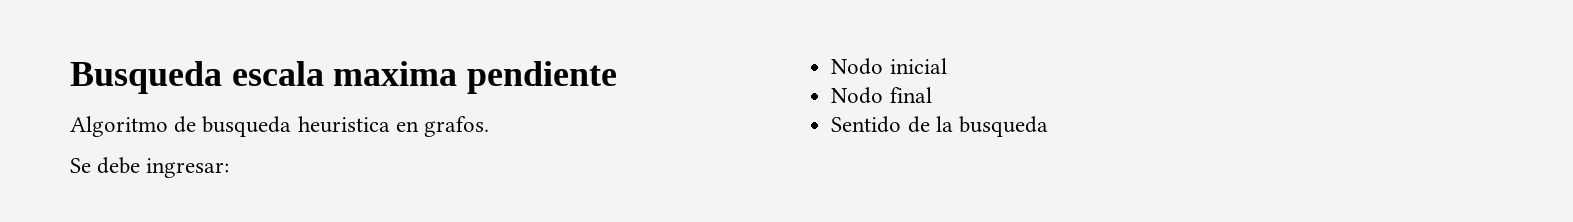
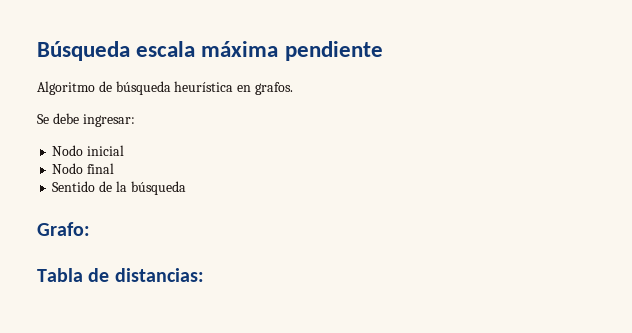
- Busqueda escala maxima pendiente
+ Búsqueda escala máxima pendiente
- Algoritmo de busqueda heuristica en grafos.
+ Algoritmo de búsqueda heurística en grafos.
- Sentido de la busqueda
+ Sentido de la búsqueda
+ Grafo:
+ Tabla de distancias:

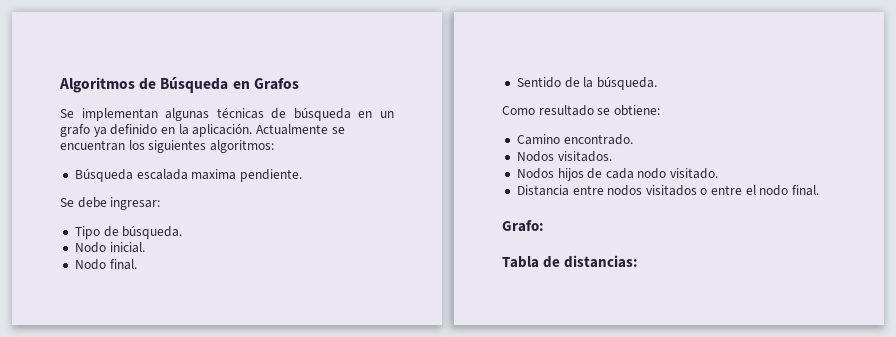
- Búsqueda escala máxima pendiente
- Algoritmo de búsqueda heurística en grafos.
+ Algoritmos de Búsqueda en Grafos
+ Se implementan algunas técnicas de búsqueda en un grafo ya definido en la aplicación. Actualmente se encuentran los siguientes algoritmos:
+ Búsqueda escalada maxima pendiente.
  Se debe ingresar:
- Nodo inicial
- Nodo final
- Sentido de la búsqueda
+ Tipo de búsqueda.
+ Nodo inicial.
+ Nodo final.
+ Sentido de la búsqueda.
+ Como resultado se obtiene:
+ Camino encontrado.
+ Nodos visitados.
+ Nodos hijos de cada nodo visitado.
+ Distancia entre nodos visitados o entre el nodo final.

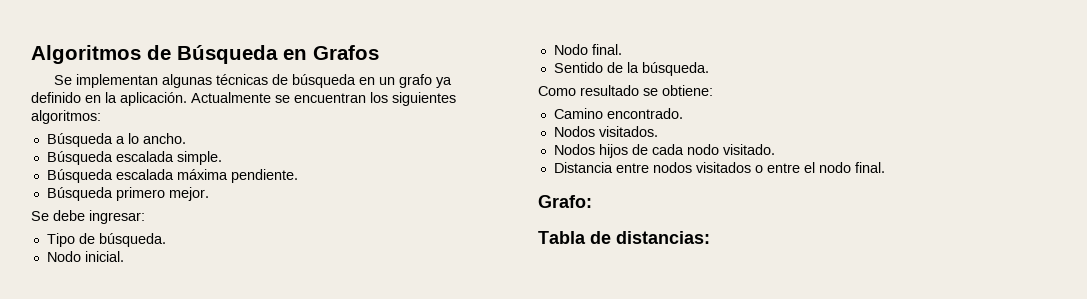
- Búsqueda escalada maxima pendiente.
+ Búsqueda a lo ancho.
+ Búsqueda escalada simple.
+ Búsqueda escalada máxima pendiente.
+ Búsqueda primero mejor.

